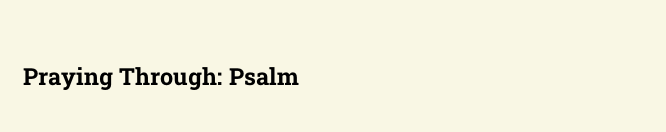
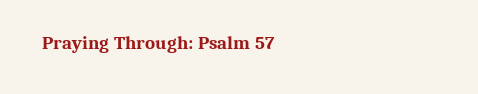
- Praying Through: Psalm
+ Praying Through: Psalm 57

